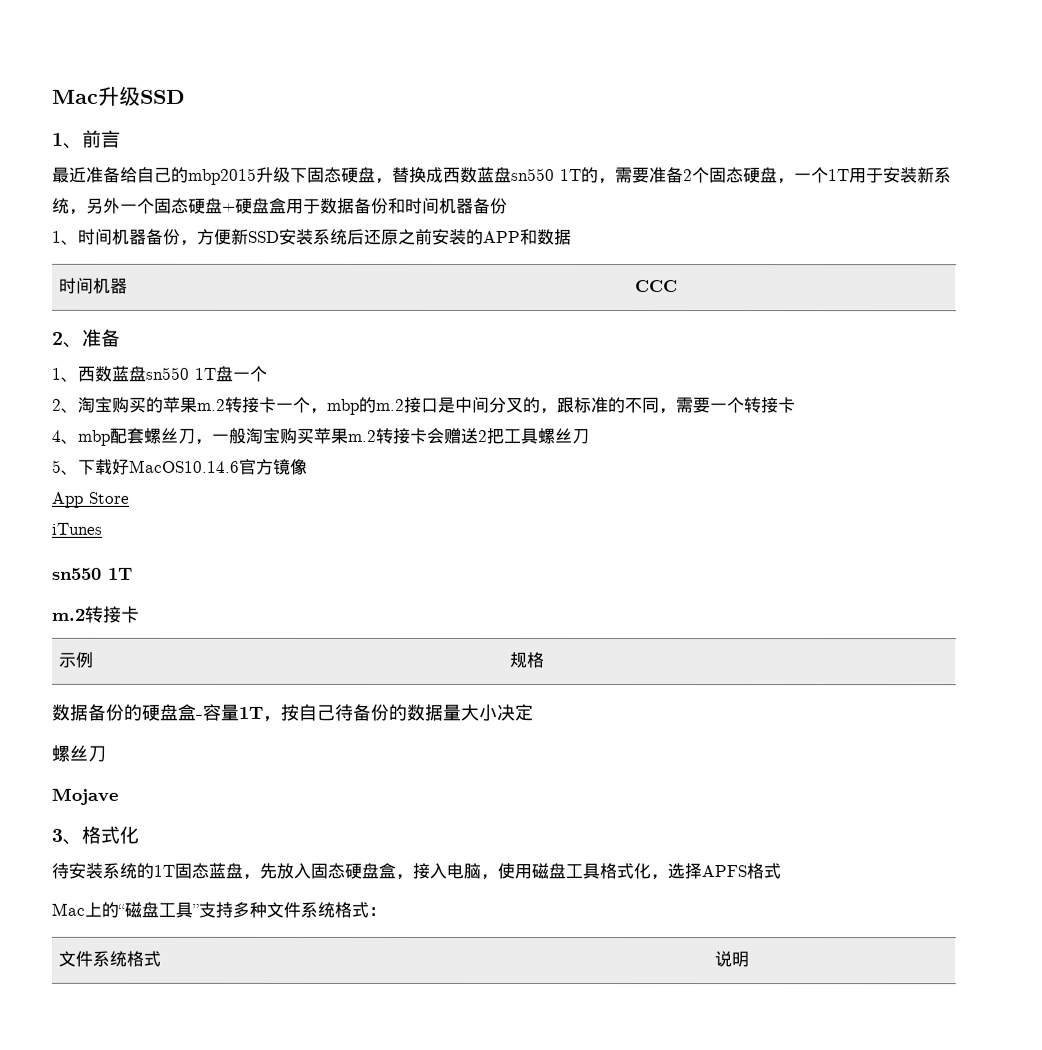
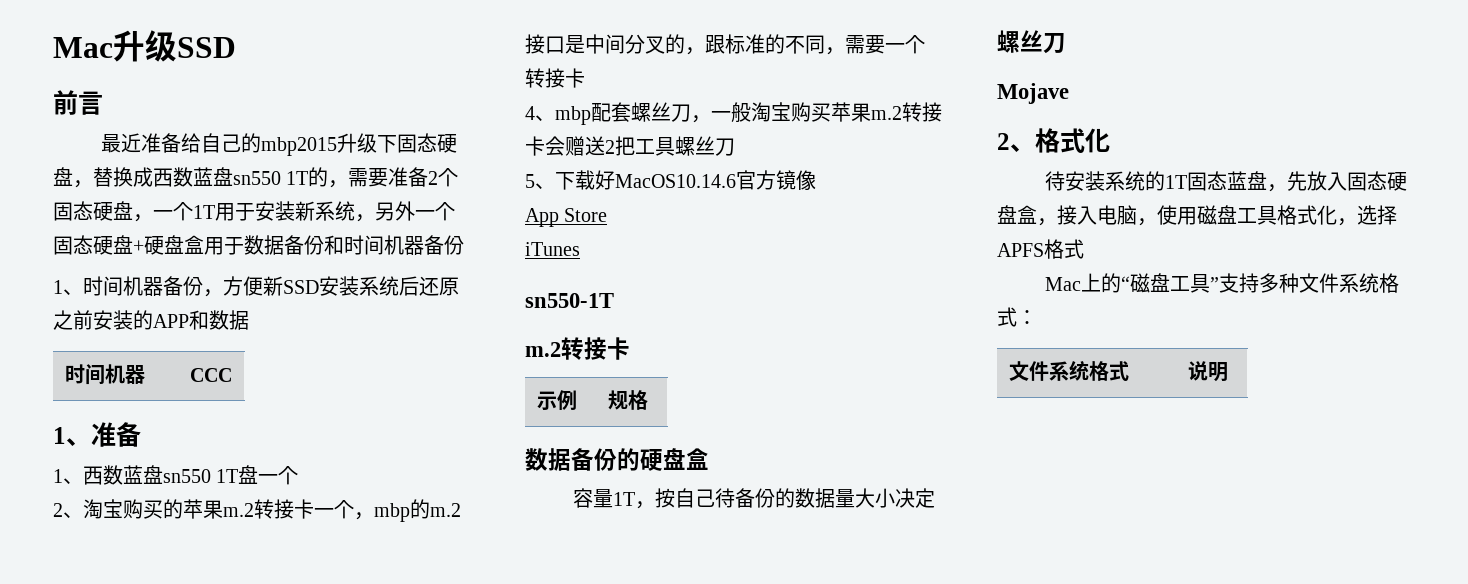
- 1、前言
+ 前言
- 2、准备
+ 1、准备
  iTunes
- sn550 1T
+ sn550-1T
- 数据备份的硬盘盒-容量1T，按自己待备份的数据量大小决定
+ 数据备份的硬盘盒
+ 容量1T，按自己待备份的数据量大小决定
- 3、格式化
+ 2、格式化

